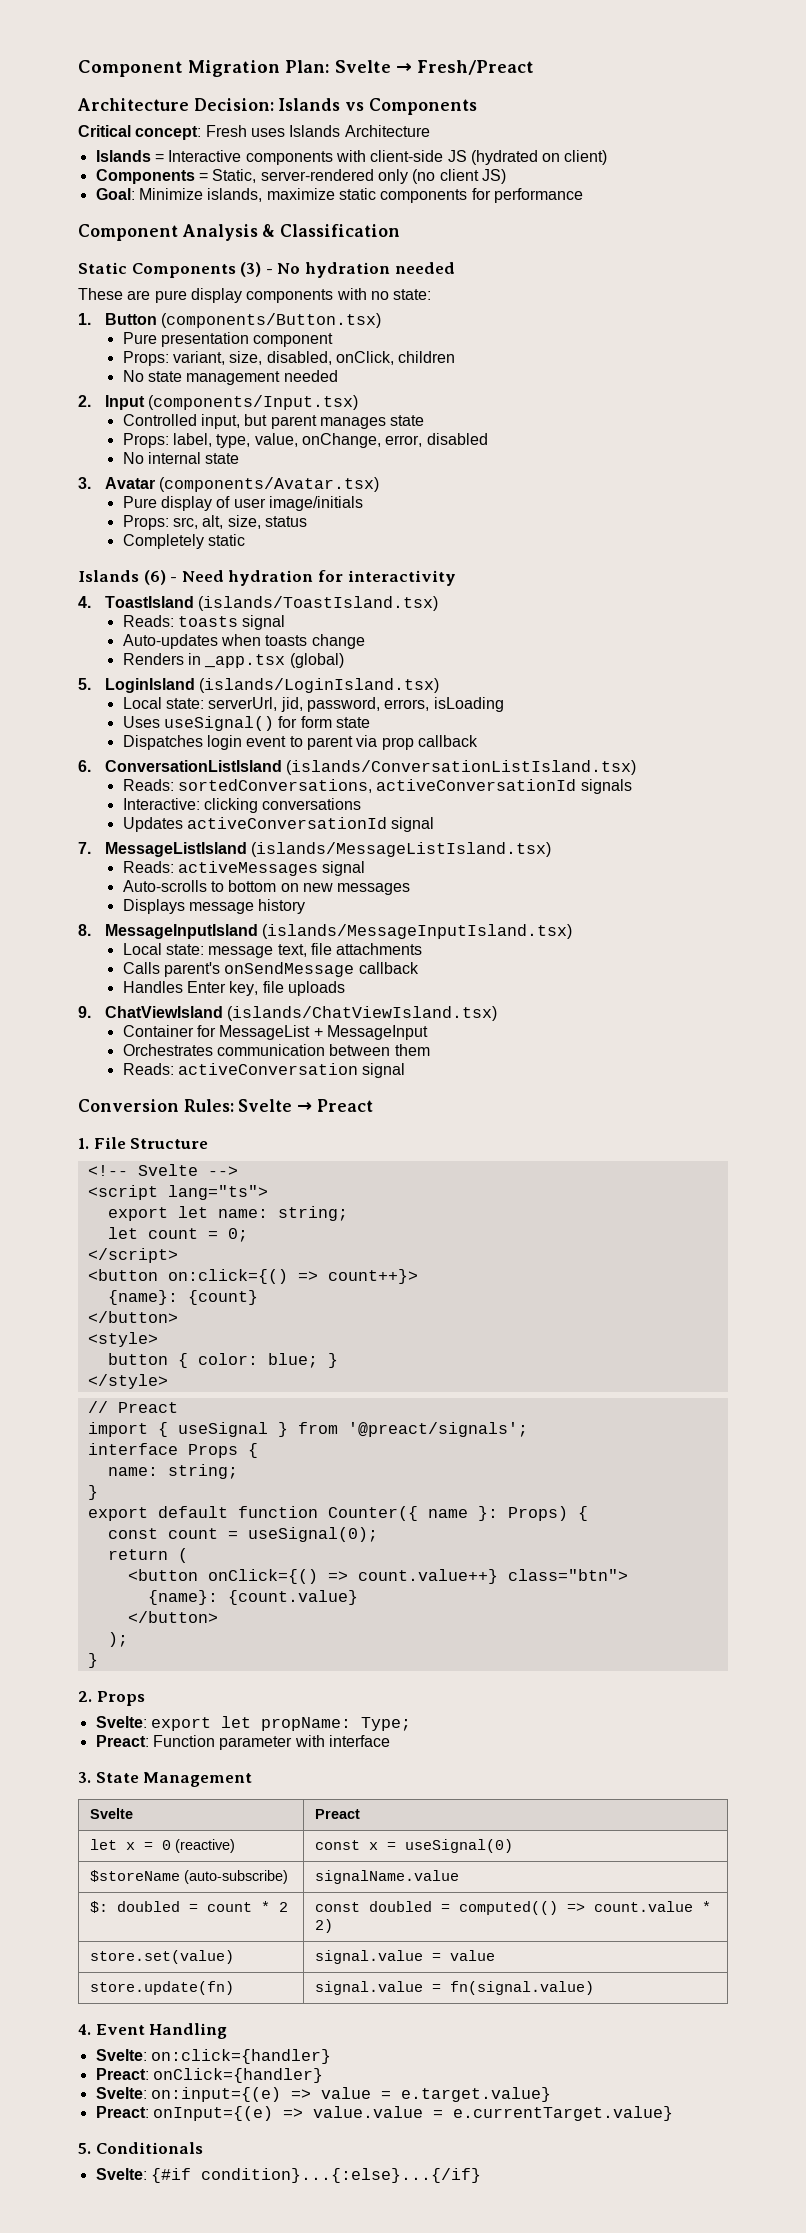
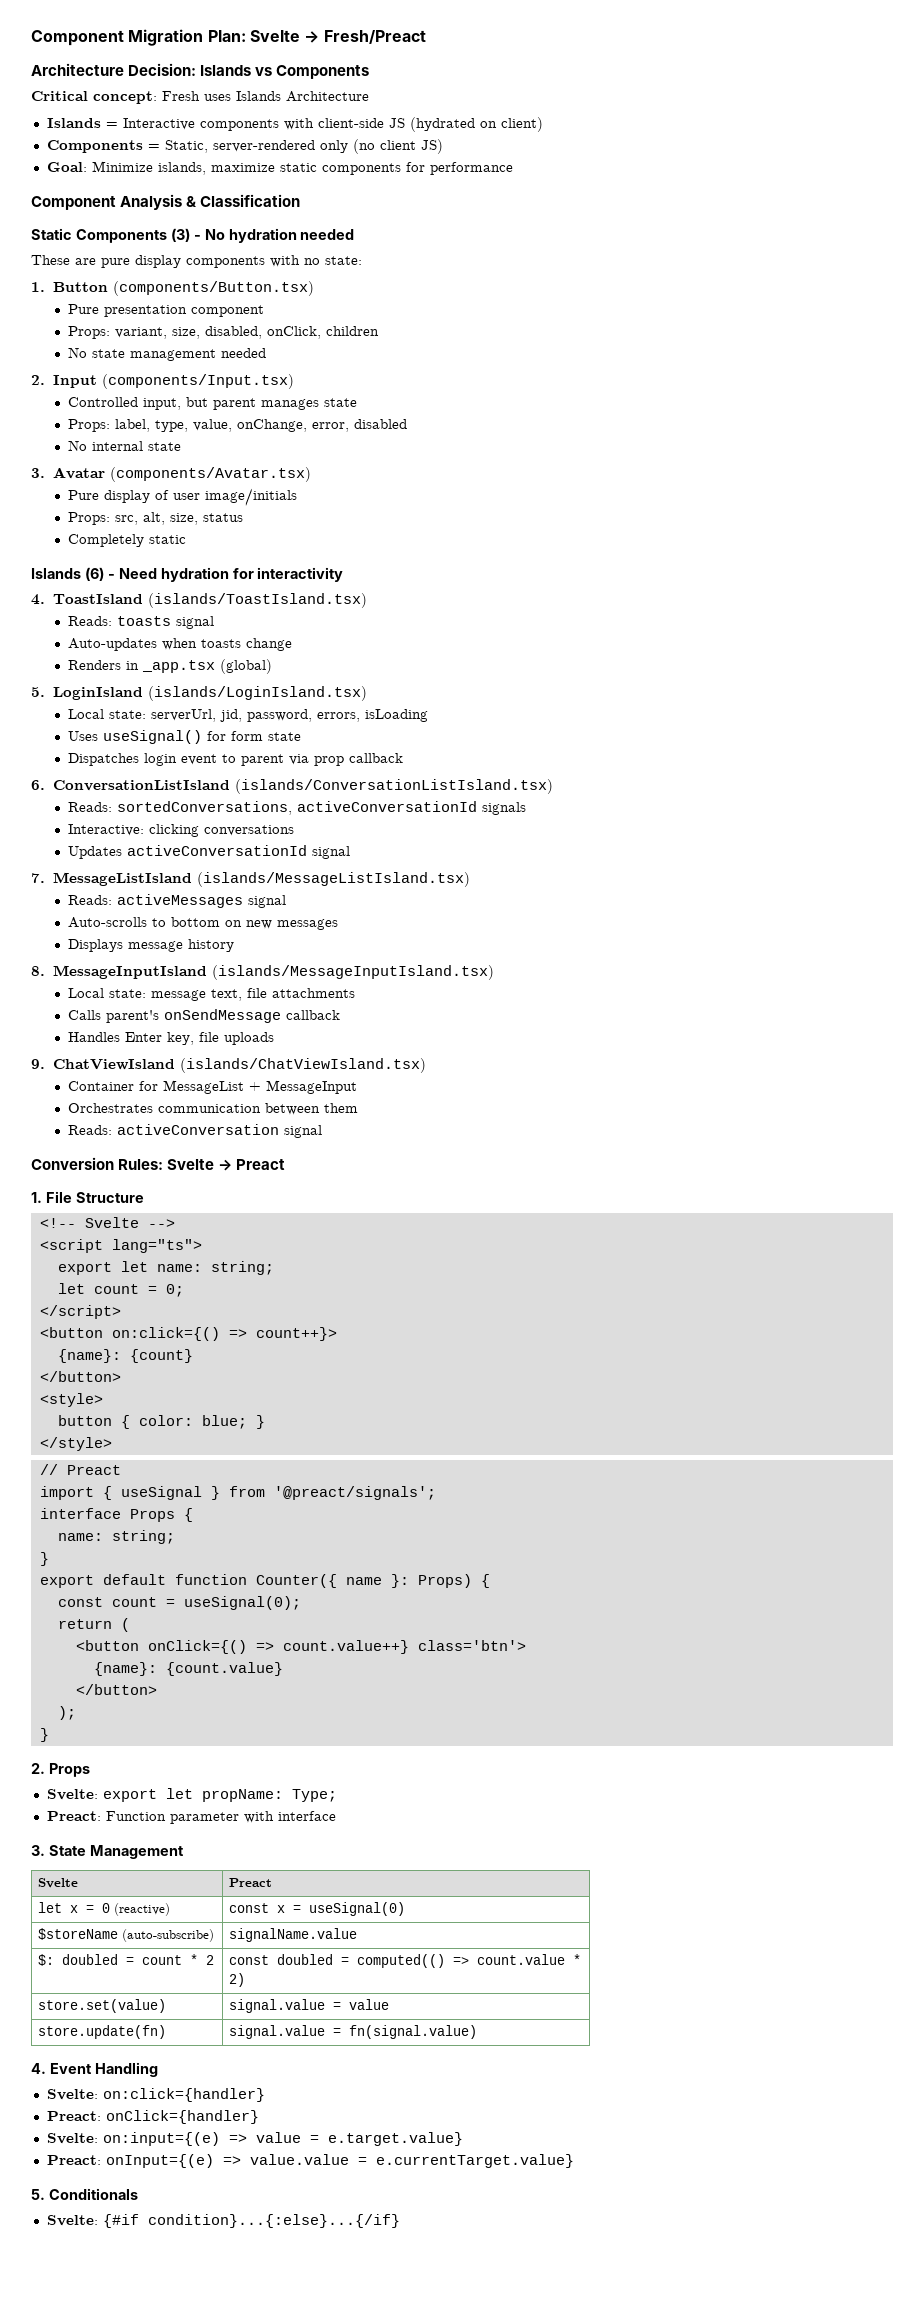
- <button onClick={() => count.value++} class="btn">
+ <button onClick={() => count.value++} class='btn'>

